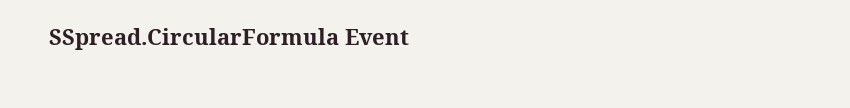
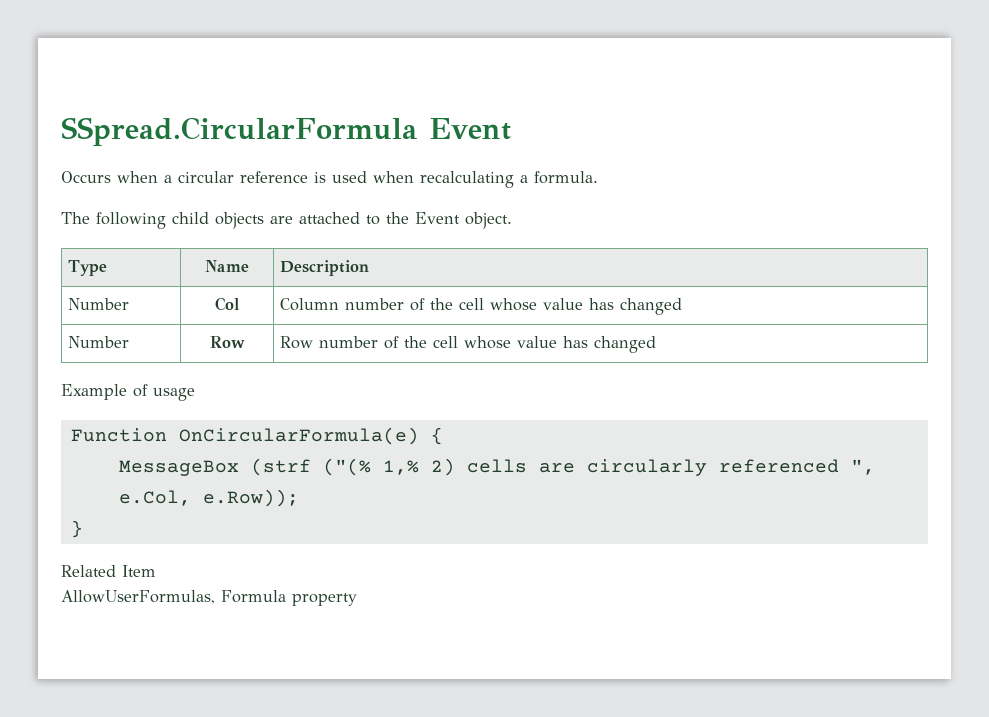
+ Occurs when a circular reference is used when recalculating a formula.
+ The following child objects are attached to the Event object.
+ Type | Name | Description
+ Number | Col | Column number of the cell whose value has changed
+ Number | Row | Row number of the cell whose value has changed
+ Example of usage
+ Function OnCircularFormula(e) {
+ MessageBox (strf ("(% 1,% 2) cells are circularly referenced ", e.Col, e.Row));
+ }
+ Related Item
+ AllowUserFormulas, Formula property

